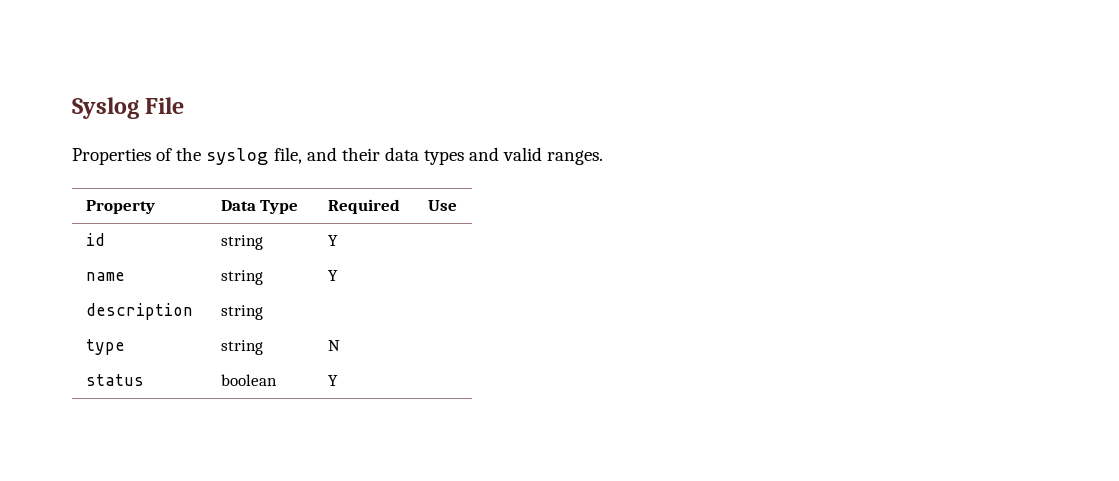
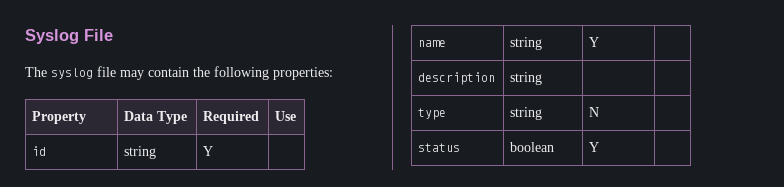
- Properties of the syslog file, and their data types and valid ranges.
+ The syslog file may contain the following properties:

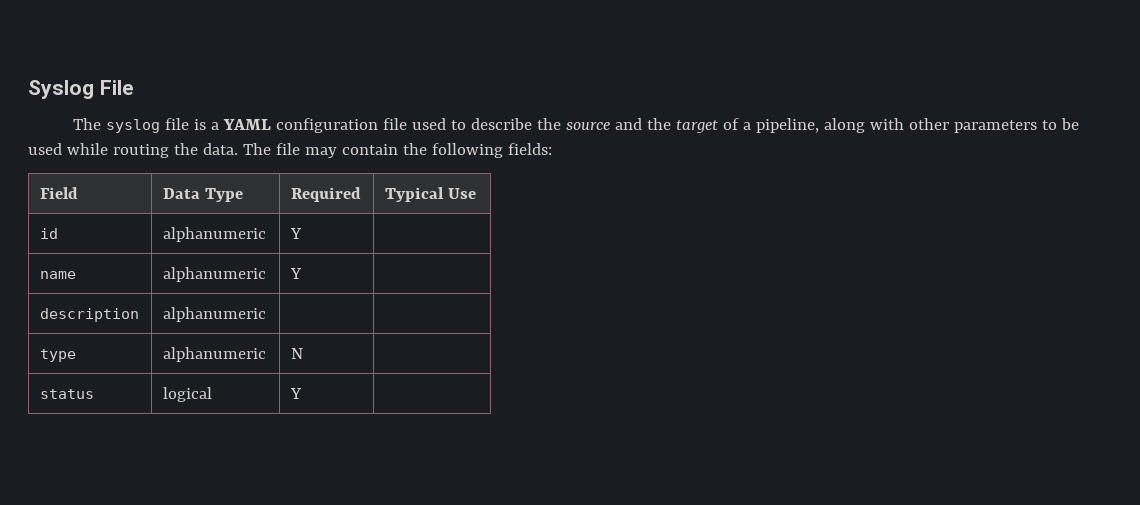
- The syslog file may contain the following properties:
- Property | Data Type | Required | Use
+ The syslog file is a YAML configuration file used to describe the source and the target of a pipeline, along with other parameters to be used while routing the data. The file may contain the following fields:
+ Field | Data Type | Required | Typical Use
- id | string | Y |
+ id | alphanumeric | Y |
- name | string | Y |
+ name | alphanumeric | Y |
- description | string | |
+ description | alphanumeric | |
- type | string | N |
+ type | alphanumeric | N |
- status | boolean | Y |
+ status | logical | Y |

